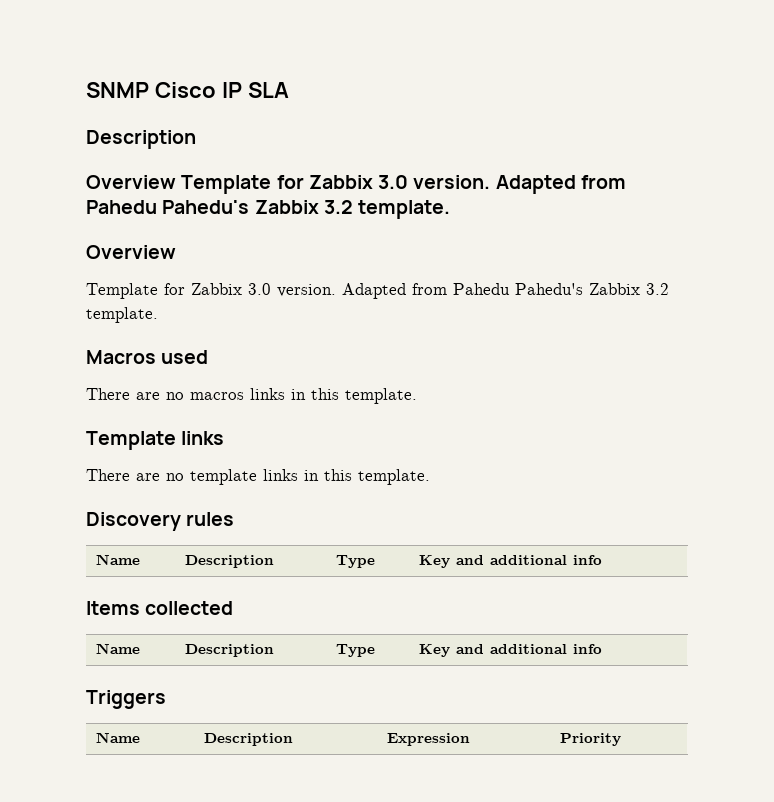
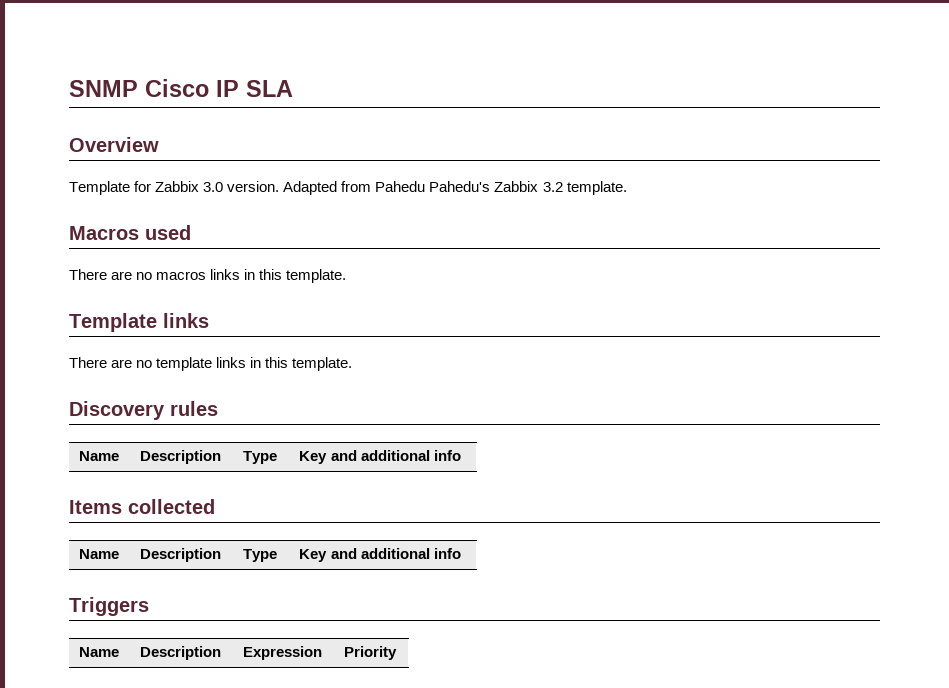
  SNMP Cisco IP SLA
- Description
- Overview Template for Zabbix 3.0 version. Adapted from Pahedu Pahedu's Zabbix 3.2 template.

